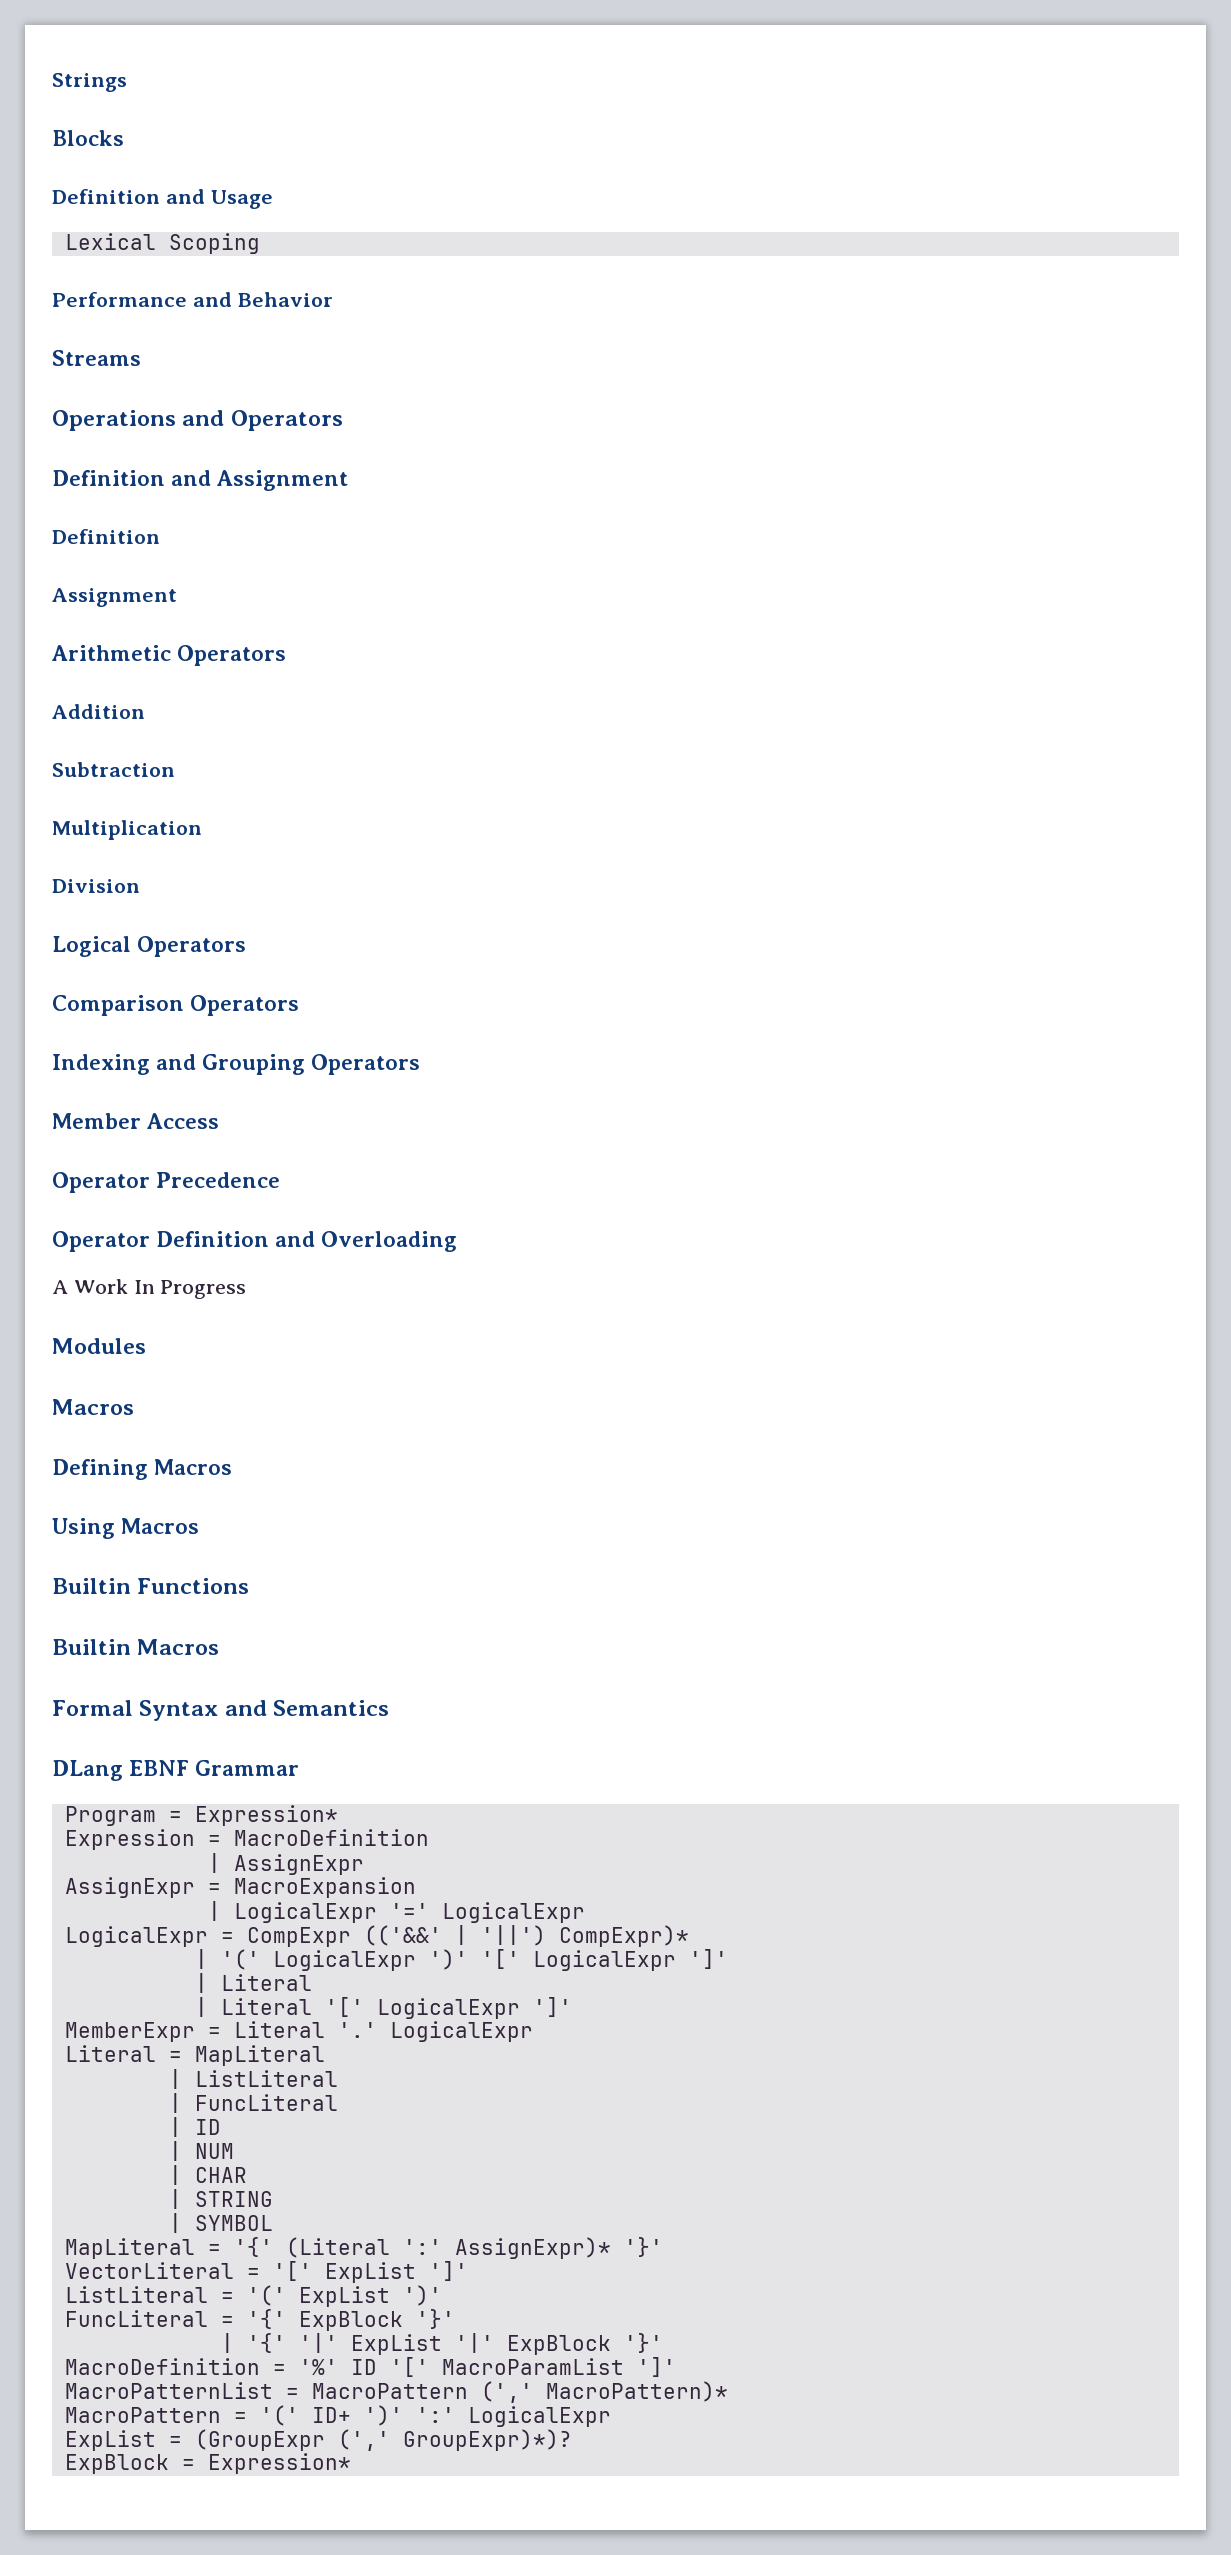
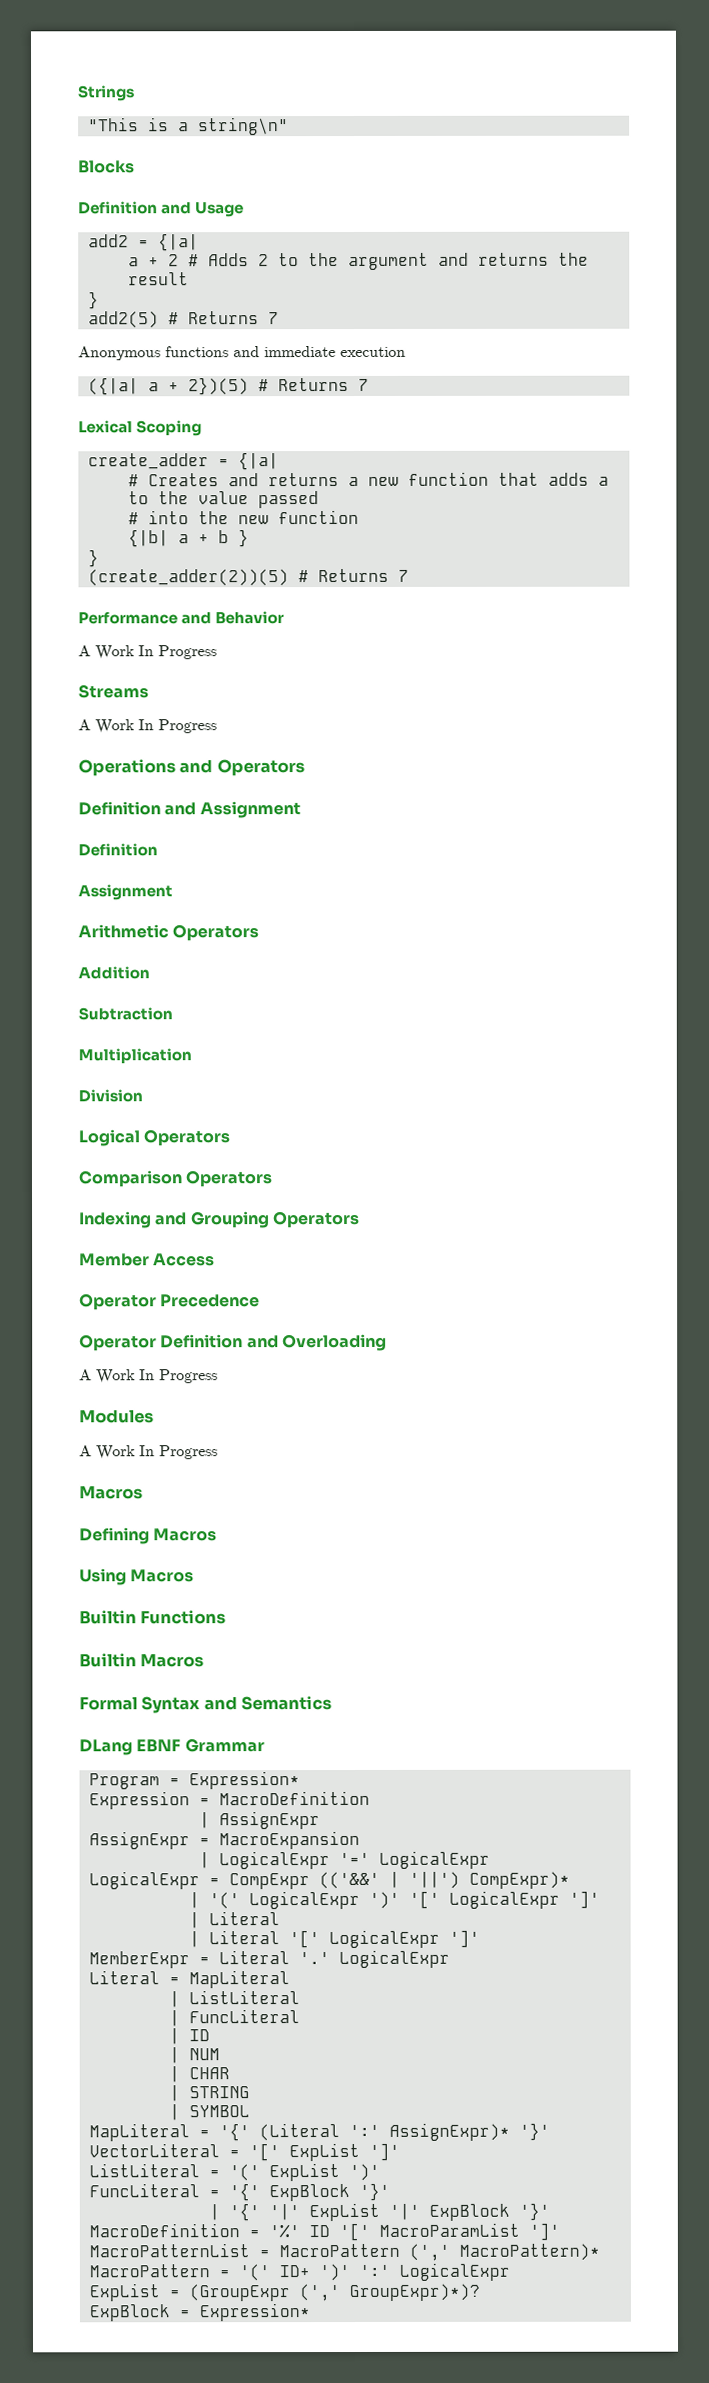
+ "This is a string\n"
+ add2 = {|a|
+ a + 2 # Adds 2 to the argument and returns the result
+ }
+ add2(5) # Returns 7
+ Anonymous functions and immediate execution
+ ({|a| a + 2})(5) # Returns 7
  Lexical Scoping
+ create_adder = {|a|
+ # Creates and returns a new function that adds a to the value passed
+ # into the new function
+ {|b| a + b }
+ }
+ (create_adder(2))(5) # Returns 7
  Performance and Behavior
+ A Work In Progress
  Streams
+ A Work In Progress
  Modules
+ A Work In Progress

